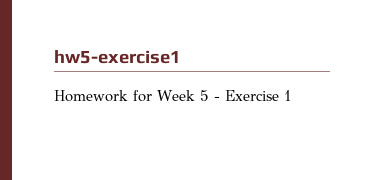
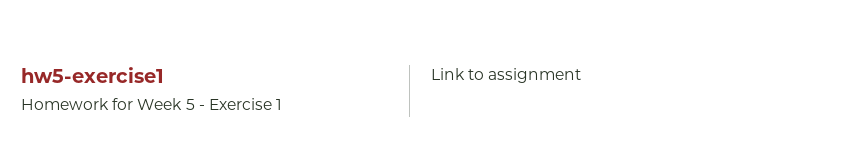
+ Link to assignment

